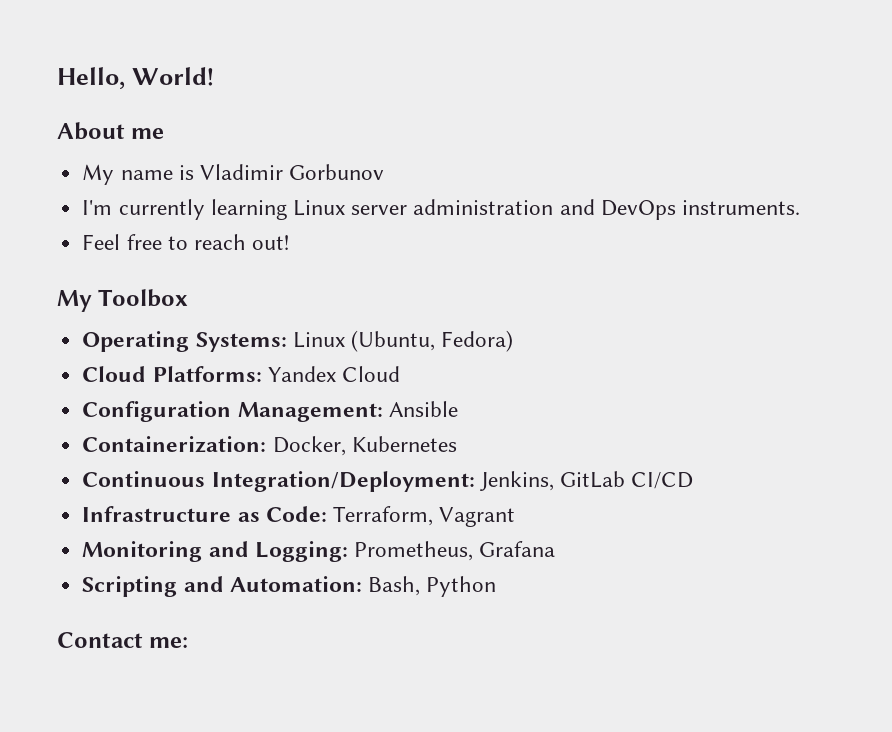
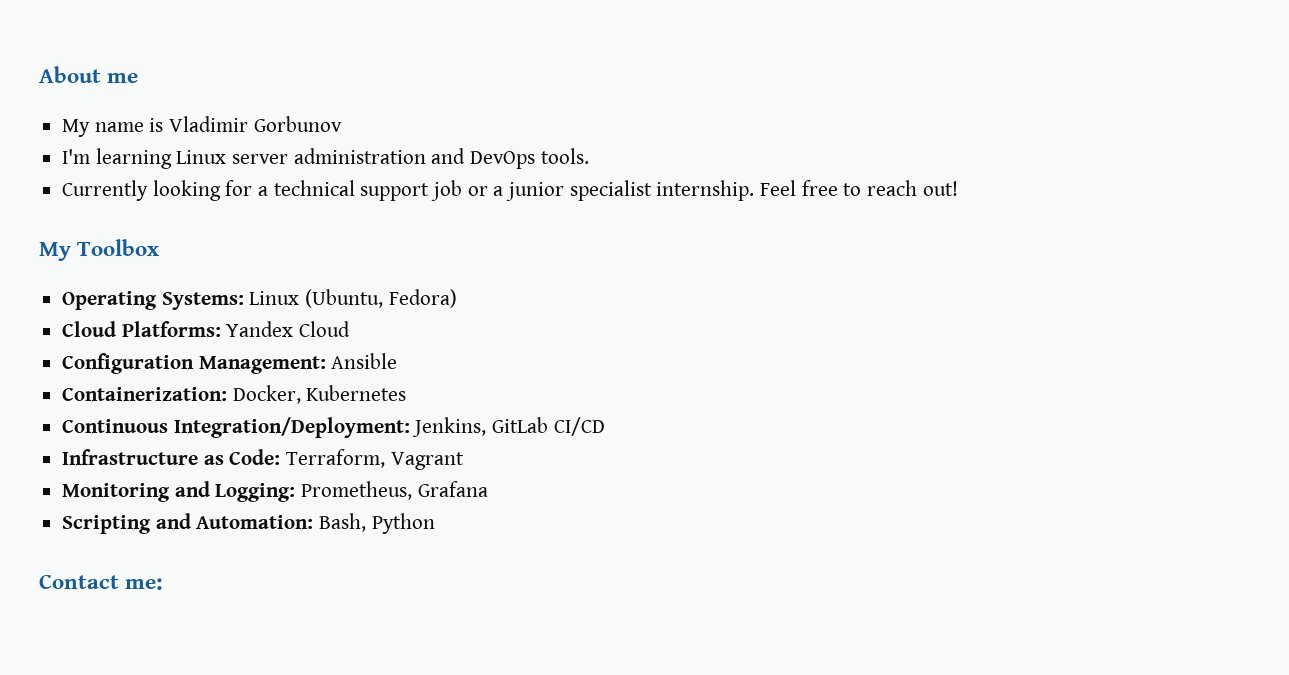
- Hello, World!
- I'm currently learning Linux server administration and DevOps instruments.
- Feel free to reach out!
+ I'm learning Linux server administration and DevOps tools.
+ Currently looking for a technical support job or a junior specialist internship. Feel free to reach out!

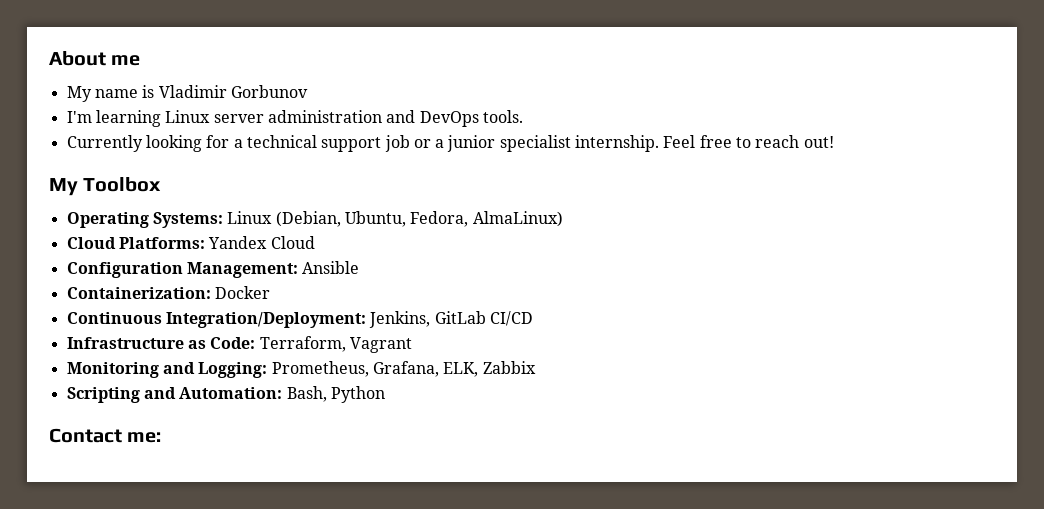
- Operating Systems: Linux (Ubuntu, Fedora)
+ Operating Systems: Linux (Debian, Ubuntu, Fedora, AlmaLinux)
- Containerization: Docker, Kubernetes
+ Containerization: Docker
- Monitoring and Logging: Prometheus, Grafana
+ Monitoring and Logging: Prometheus, Grafana, ELK, Zabbix

